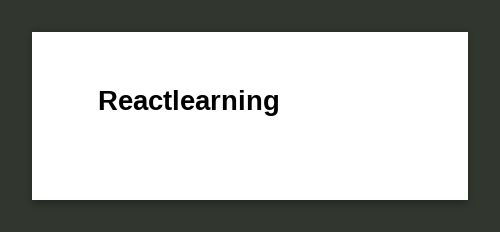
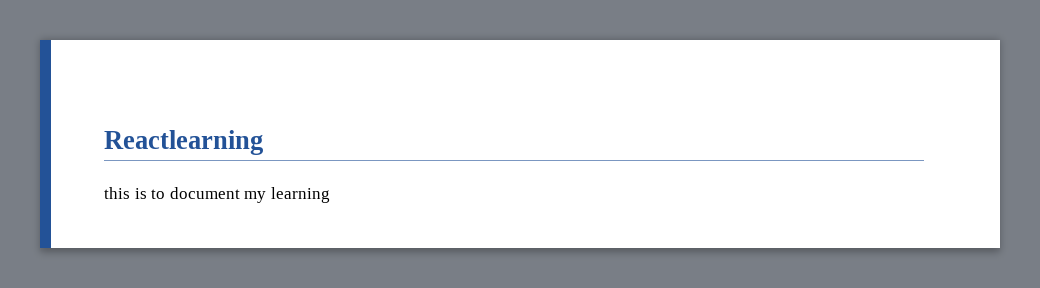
+ this is to document my learning

